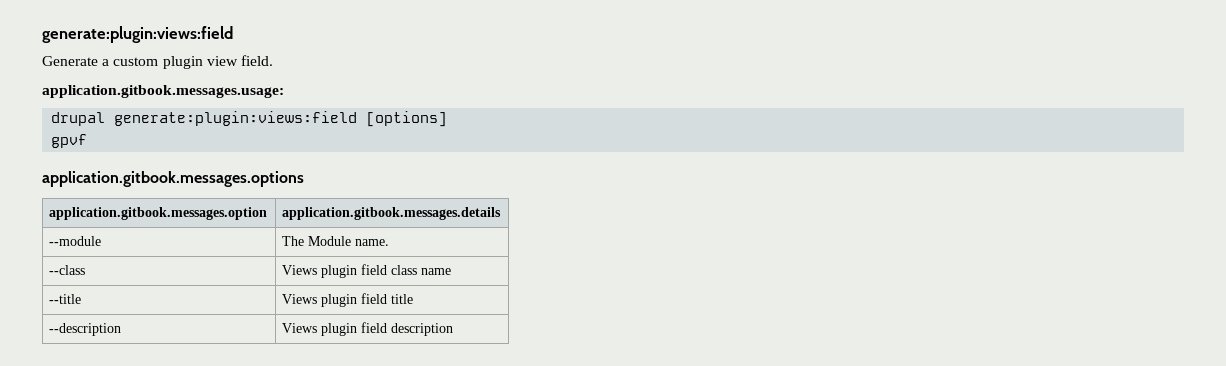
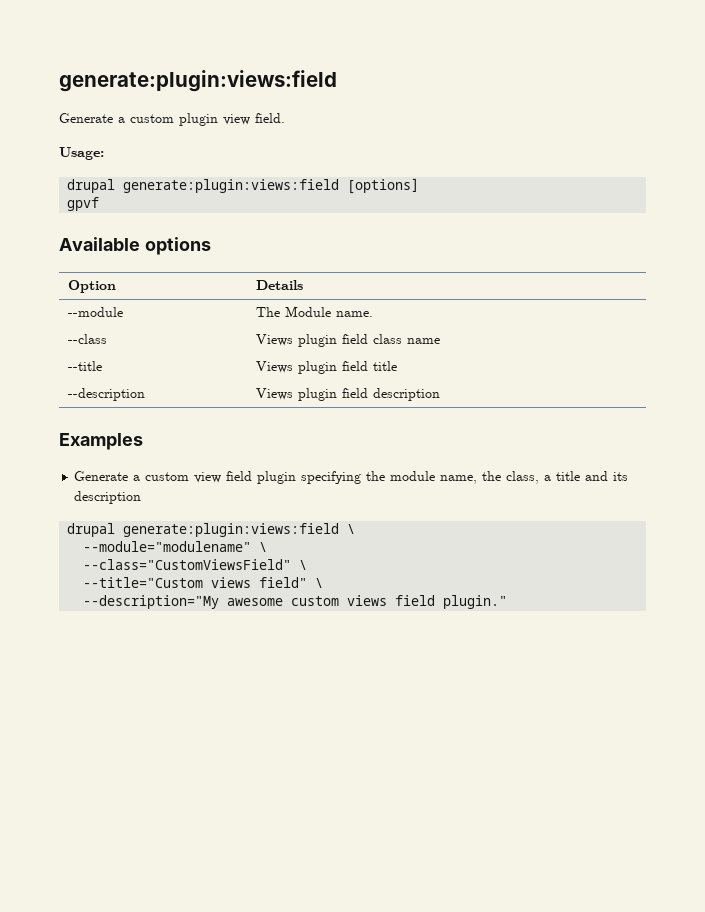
- application.gitbook.messages.usage:
+ Usage:
- application.gitbook.messages.options
- application.gitbook.messages.option | application.gitbook.messages.details
+ Available options
+ Option | Details
+ Examples
+ Generate a custom view field plugin specifying the module name, the class, a title and its description
+ drupal generate:plugin:views:field \
+ --module="modulename" \
+ --class="CustomViewsField" \
+ --title="Custom views field" \
+ --description="My awesome custom views field plugin."

